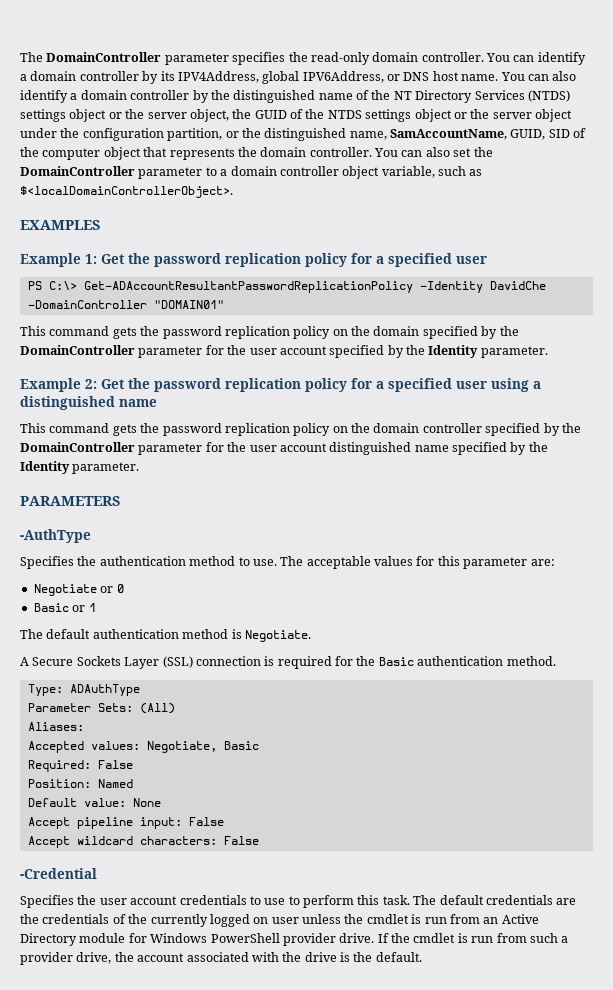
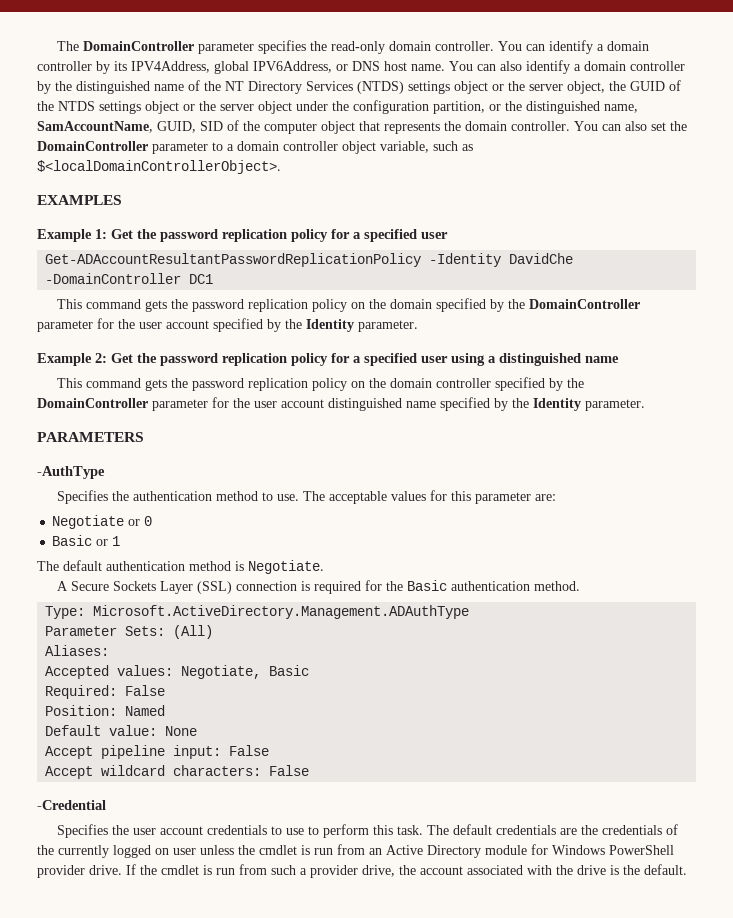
- PS C:\> Get-ADAccountResultantPasswordReplicationPolicy -Identity DavidChe -DomainController "DOMAIN01"
+ Get-ADAccountResultantPasswordReplicationPolicy -Identity DavidChe -DomainController DC1
- Type: ADAuthType
+ Type: Microsoft.ActiveDirectory.Management.ADAuthType

